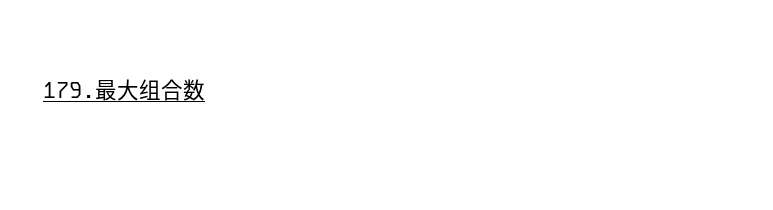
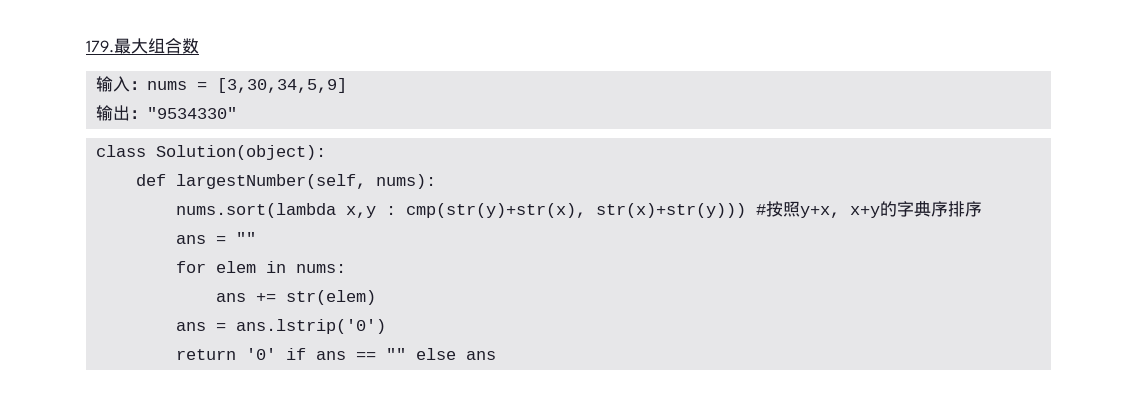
+ 输入：nums = [3,30,34,5,9]
+ 输出："9534330"
+ class Solution(object):
+ def largestNumber(self, nums):
+ nums.sort(lambda x,y : cmp(str(y)+str(x), str(x)+str(y))) #按照y+x, x+y的字典序排序
+ ans = ""
+ for elem in nums:
+ ans += str(elem)
+ ans = ans.lstrip('0')
+ return '0' if ans == "" else ans

